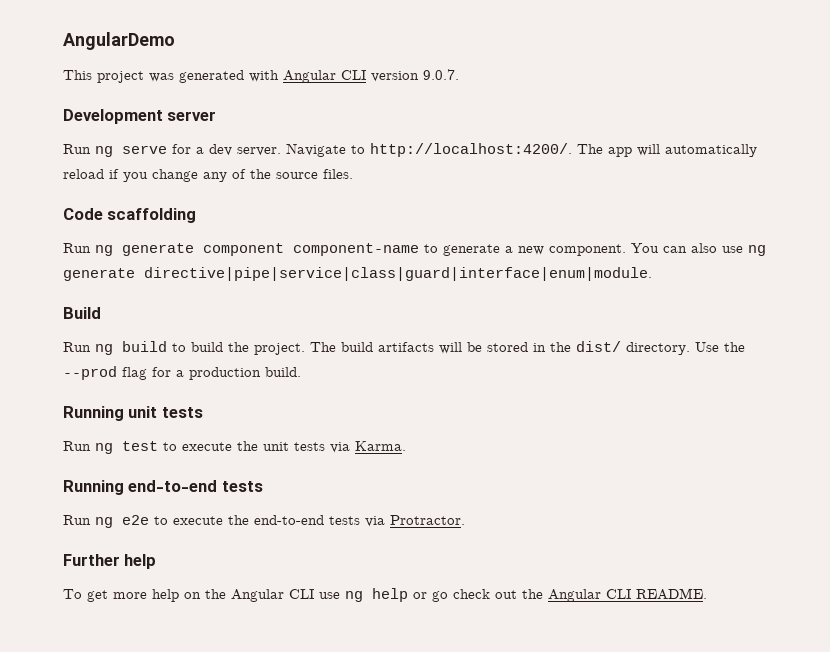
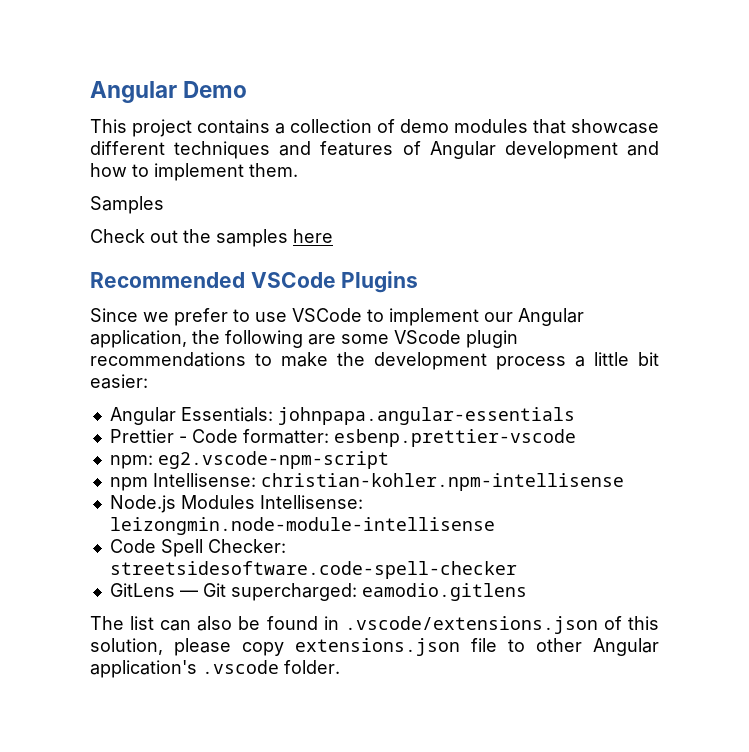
- AngularDemo
+ Angular Demo
- This project was generated with Angular CLI version 9.0.7.
- Development server
- Run ng serve for a dev server. Navigate to http://localhost:4200/. The app will automatically reload if you change any of the source files.
- Code scaffolding
- Run ng generate component component-name to generate a new component. You can also use ng generate directive|pipe|service|class|guard|interface|enum|module.
- Build
- Run ng build to build the project. The build artifacts will be stored in the dist/ directory. Use the --prod flag for a production build.
- Running unit tests
- Run ng test to execute the unit tests via Karma.
- Running end-to-end tests
- Run ng e2e to execute the end-to-end tests via Protractor.
- Further help
- To get more help on the Angular CLI use ng help or go check out the Angular CLI README.
+ This project contains a collection of demo modules that showcase different techniques and features of Angular development and how to implement them.
+ Samples
+ Check out the samples here
+ Recommended VSCode Plugins
+ Since we prefer to use VSCode to implement our Angular application, the following are some VScode plugin recommendations to make the development process a little bit easier:
+ Angular Essentials: johnpapa.angular-essentials
+ Prettier - Code formatter: esbenp.prettier-vscode
+ npm: eg2.vscode-npm-script
+ npm Intellisense: christian-kohler.npm-intellisense
+ Node.js Modules Intellisense: leizongmin.node-module-intellisense
+ Code Spell Checker: streetsidesoftware.code-spell-checker
+ GitLens — Git supercharged: eamodio.gitlens
+ The list can also be found in .vscode/extensions.json of this solution, please copy extensions.json file to other Angular application's .vscode folder.

